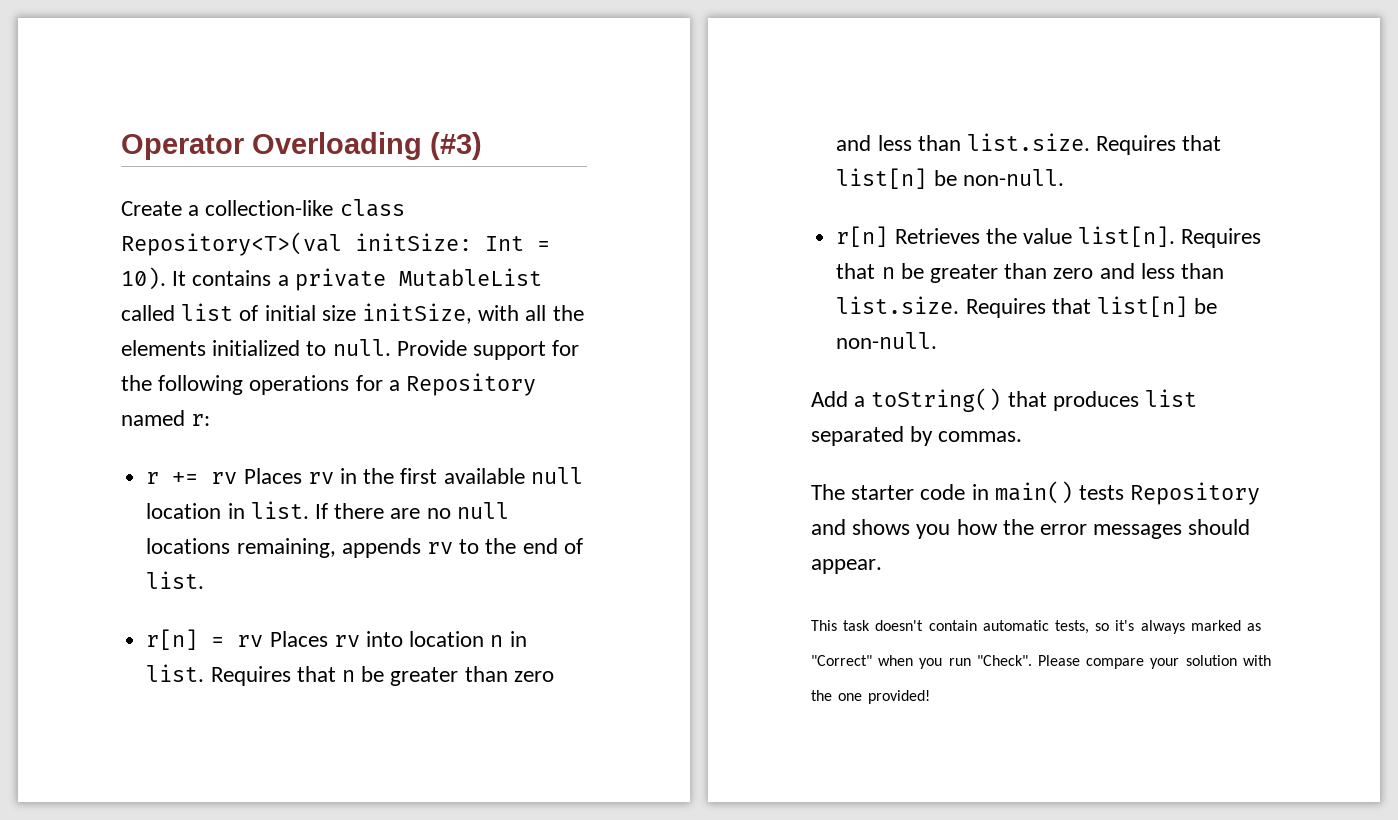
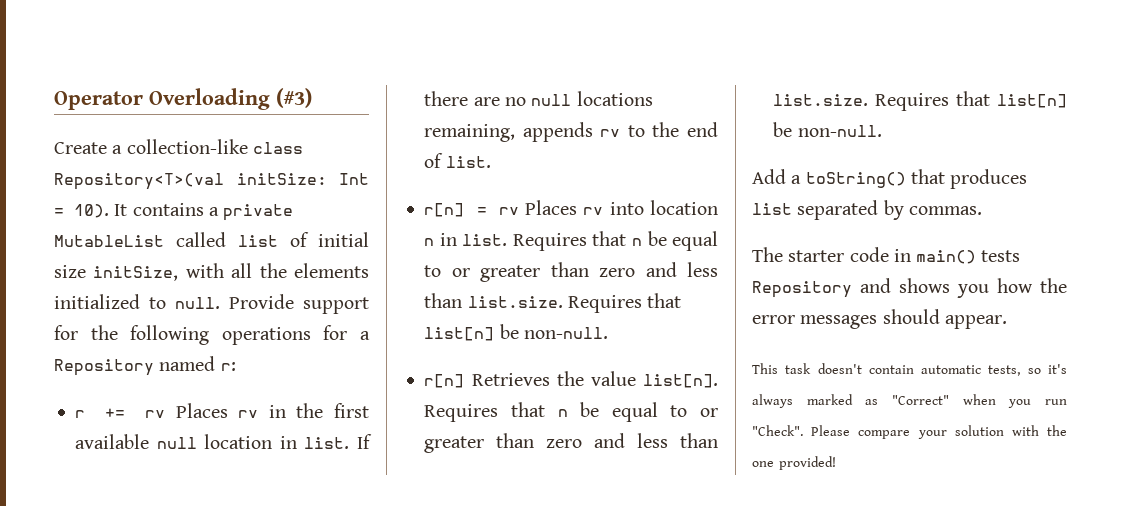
- r[n] = rv Places rv into location n in list. Requires that n be greater than zero and less than list.size. Requires that list[n] be non-null.
+ r[n] = rv Places rv into location n in list. Requires that n be equal to or greater than zero and less than list.size. Requires that list[n] be non-null.
- r[n] Retrieves the value list[n]. Requires that n be greater than zero and less than list.size. Requires that list[n] be non-null.
+ r[n] Retrieves the value list[n]. Requires that n be equal to or greater than zero and less than list.size. Requires that list[n] be non-null.

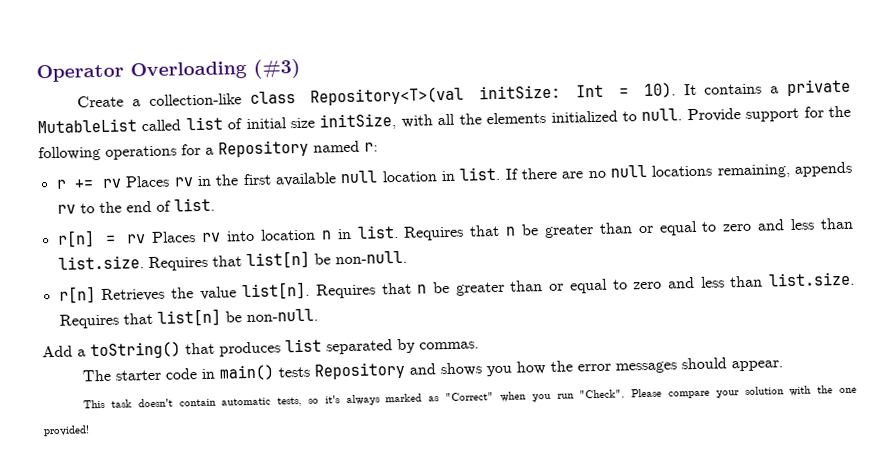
- r[n] = rv Places rv into location n in list. Requires that n be equal to or greater than zero and less than list.size. Requires that list[n] be non-null.
+ r[n] = rv Places rv into location n in list. Requires that n be greater than or equal to zero and less than list.size. Requires that list[n] be non-null.
- r[n] Retrieves the value list[n]. Requires that n be equal to or greater than zero and less than list.size. Requires that list[n] be non-null.
+ r[n] Retrieves the value list[n]. Requires that n be greater than or equal to zero and less than list.size. Requires that list[n] be non-null.

